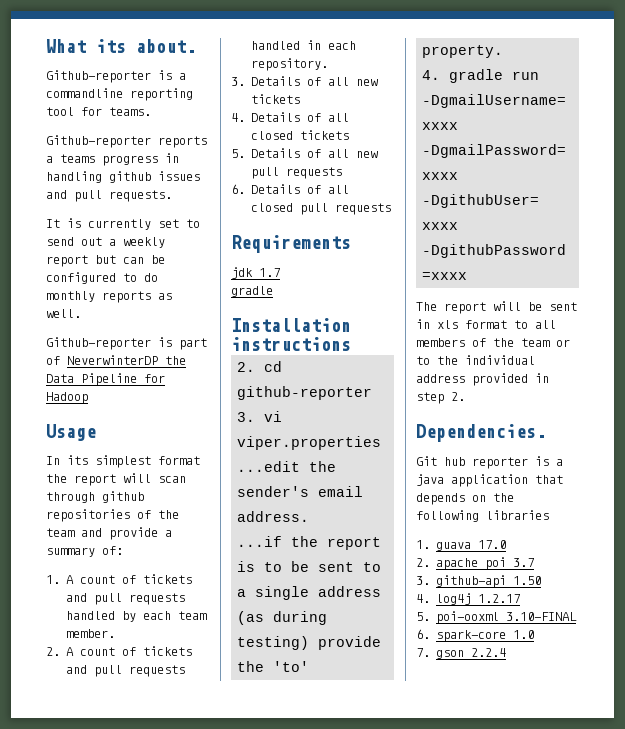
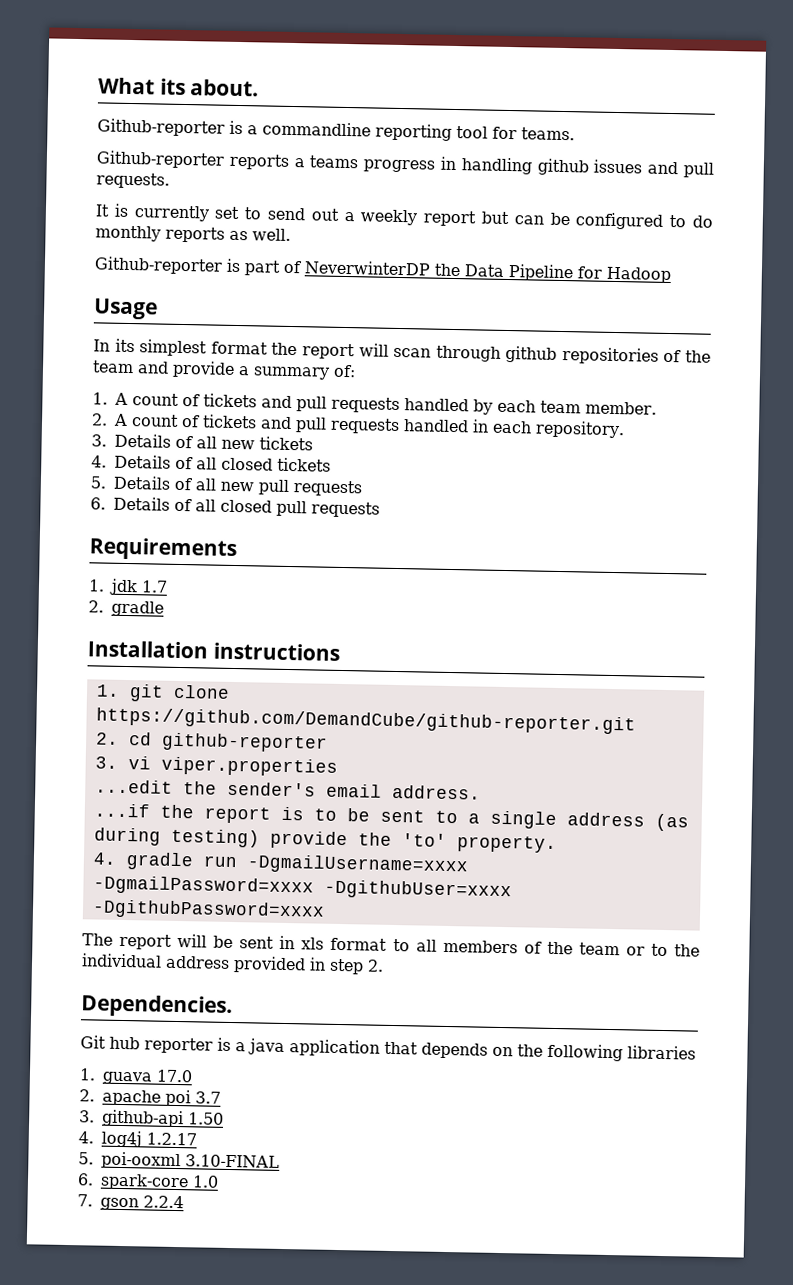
- jdk 1.7
- gradle
+ 1. jdk 1.7
+ 2. gradle
+ 1. git clone https://github.com/DemandCube/github-reporter.git

